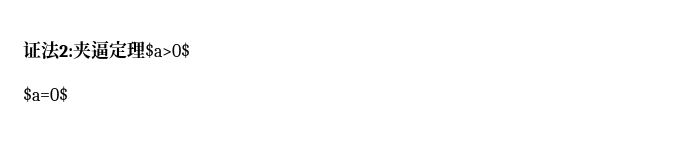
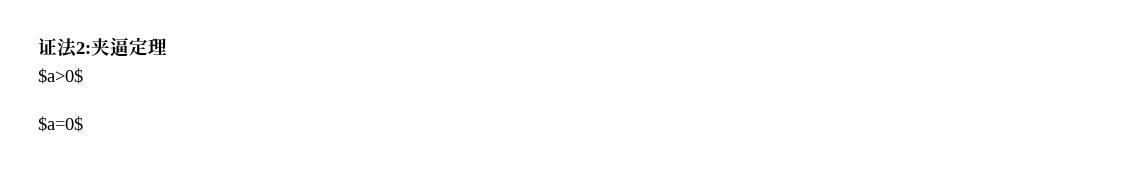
- 证法2:夹逼定理$a>0$
+ 证法2:夹逼定理
+ $a>0$

